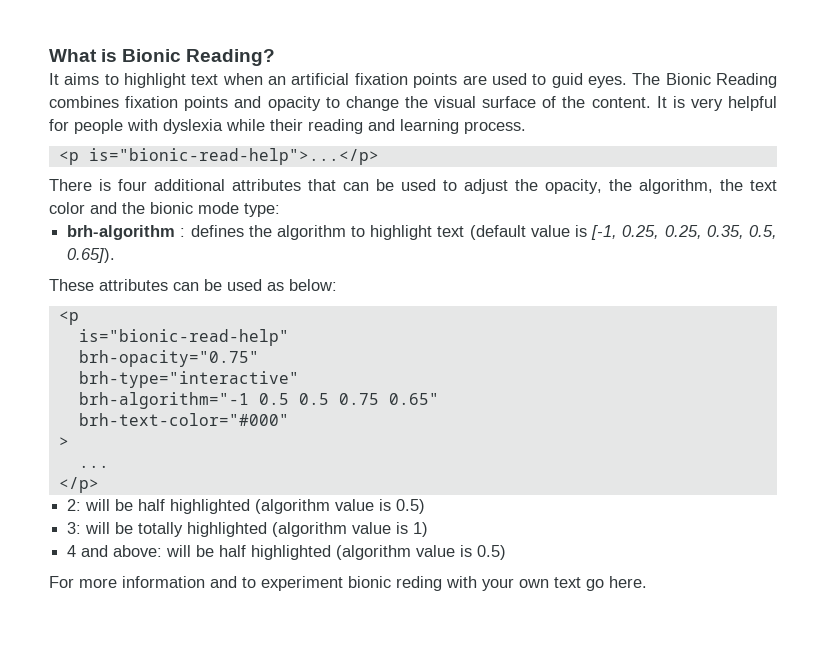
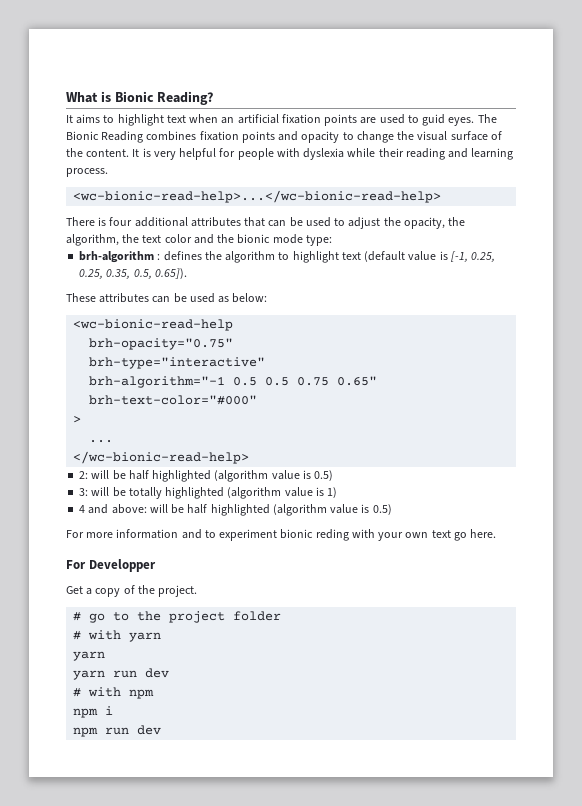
- <p is="bionic-read-help">...</p>
+ <wc-bionic-read-help>...</wc-bionic-read-help>
  These attributes can be used as below:
- <p
- is="bionic-read-help"
+ <wc-bionic-read-help
- </p>
+ </wc-bionic-read-help>
+ For Developper
+ Get a copy of the project.
+ # go to the project folder
+ # with yarn
+ yarn
+ yarn run dev
+ # with npm
+ npm i
+ npm run dev

